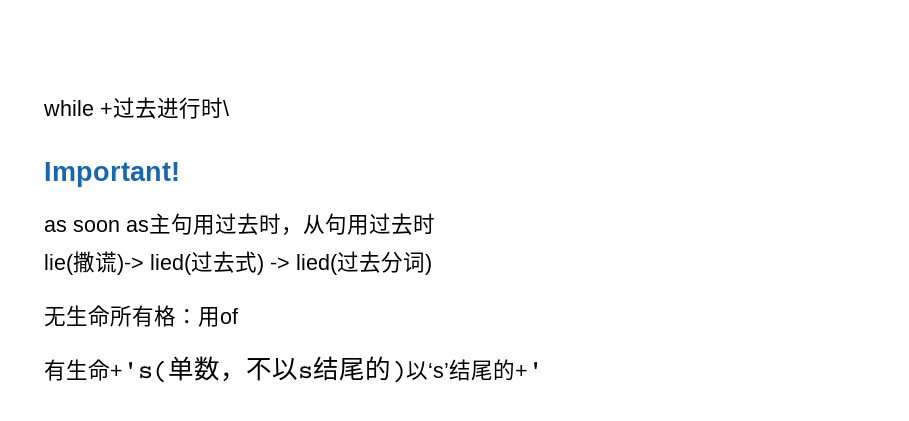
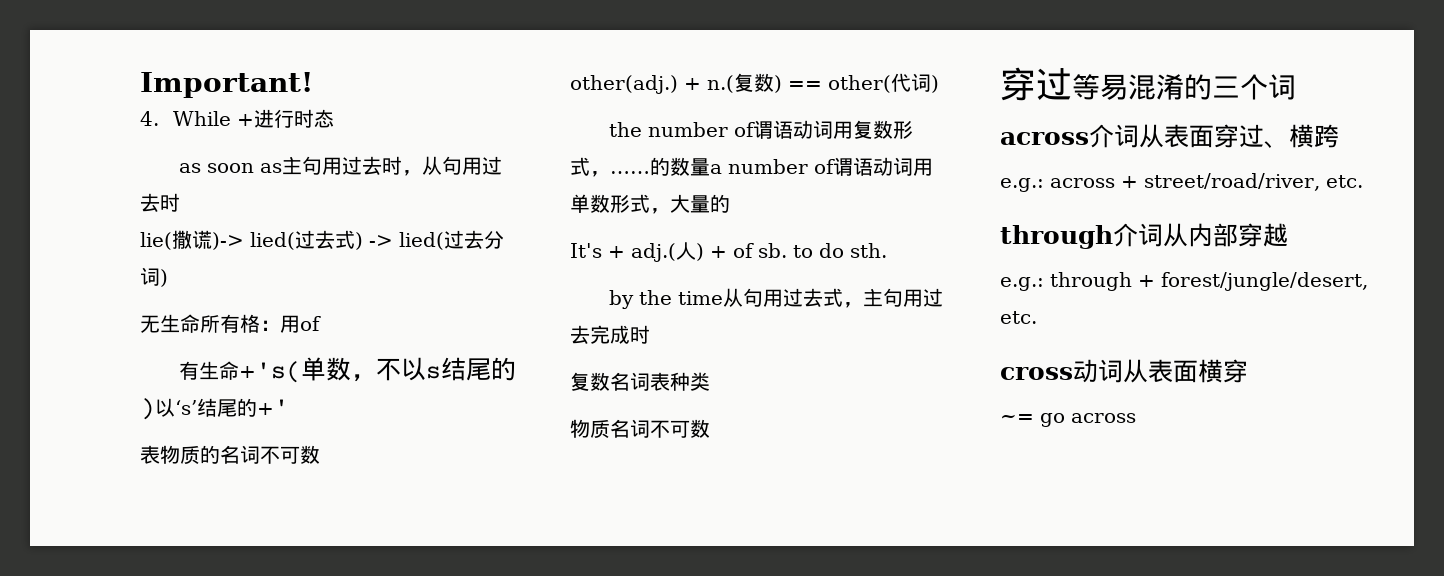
- while +过去进行时\
  Important!
+ 4. While +进行时态
+ 表物质的名词不可数
+ other(adj.) + n.(复数) == other(代词)
+ the number of谓语动词用复数形式，……的数量a number of谓语动词用单数形式，大量的
+ It's + adj.(人) + of sb. to do sth.
+ by the time从句用过去式，主句用过去完成时
+ 复数名词表种类
+ 物质名词不可数
+ 穿过等易混淆的三个词
+ across介词从表面穿过、横跨
+ e.g.: across + street/road/river, etc.
+ through介词从内部穿越
+ e.g.: through + forest/jungle/desert, etc.
+ cross动词从表面横穿
+ ~= go across

